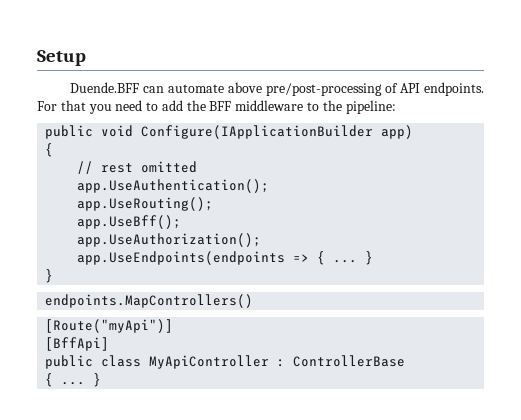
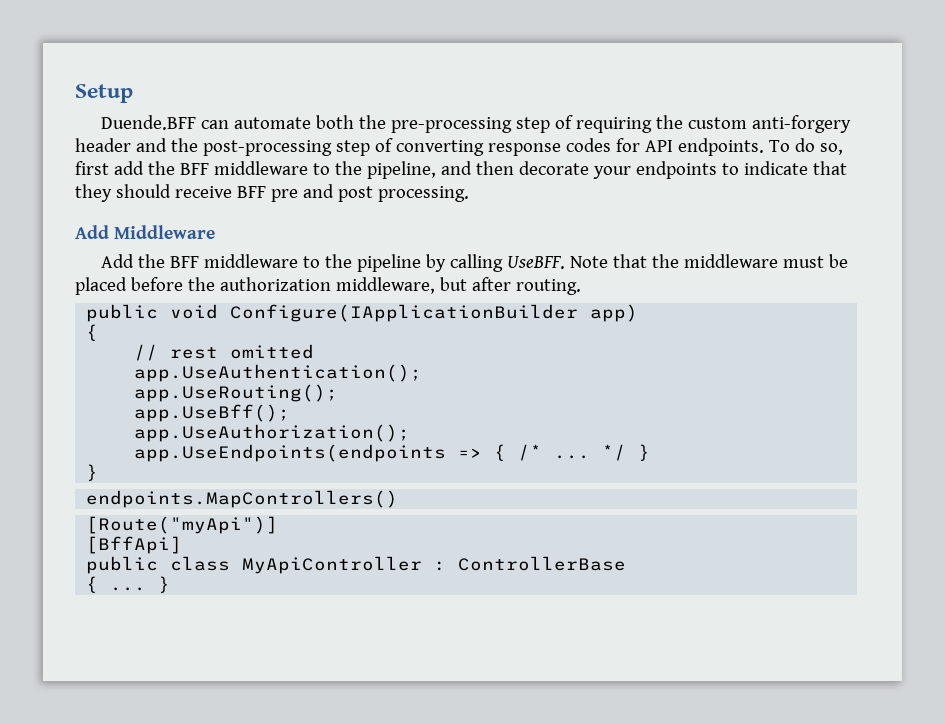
- Duende.BFF can automate above pre/post-processing of API endpoints. For that you need to add the BFF middleware to the pipeline:
+ Duende.BFF can automate both the pre-processing step of requiring the custom anti-forgery header and the post-processing step of converting response codes for API endpoints. To do so, first add the BFF middleware to the pipeline, and then decorate your endpoints to indicate that they should receive BFF pre and post processing.
+ Add Middleware
+ Add the BFF middleware to the pipeline by calling UseBFF. Note that the middleware must be placed before the authorization middleware, but after routing.
- app.UseEndpoints(endpoints => { ... }
+ app.UseEndpoints(endpoints => { /* ... */ }

